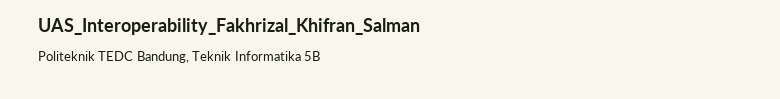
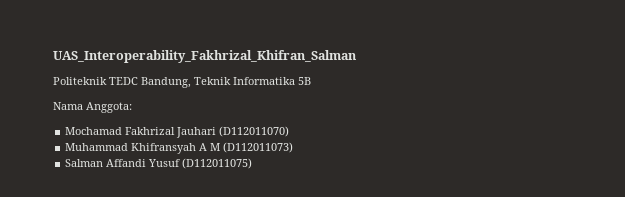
+ Nama Anggota:
+ Mochamad Fakhrizal Jauhari (D112011070)
+ Muhammad Khifransyah A M (D112011073)
+ Salman Affandi Yusuf (D112011075)

